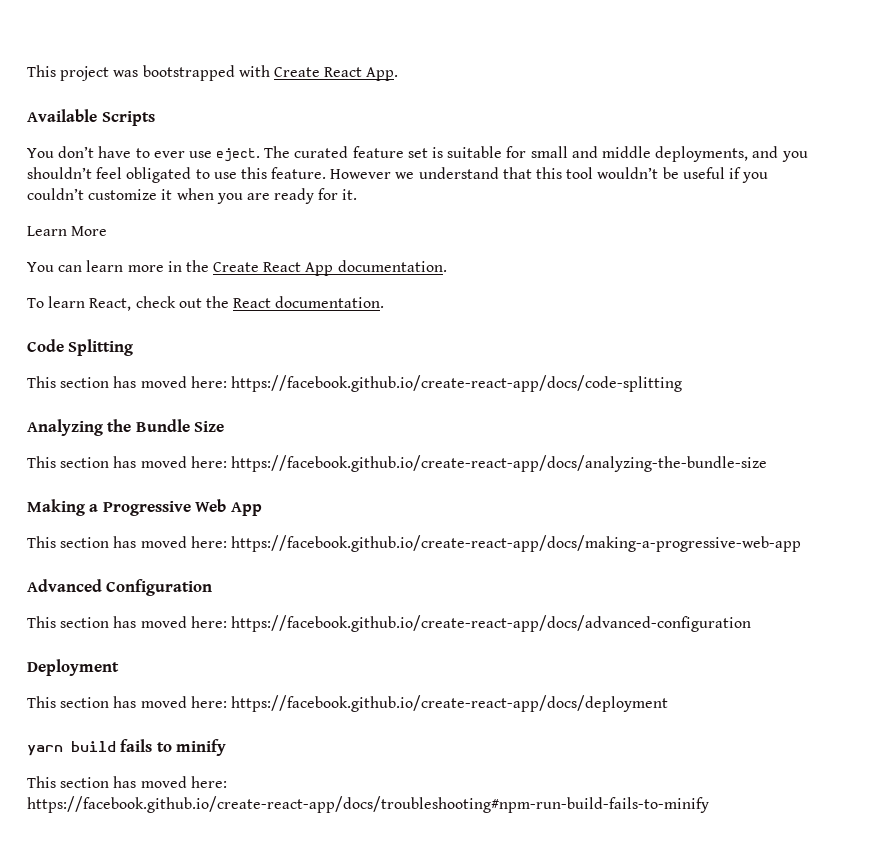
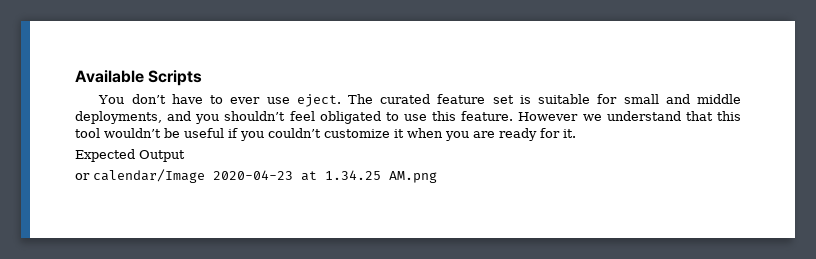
- This project was bootstrapped with Create React App.
- Learn More
- You can learn more in the Create React App documentation.
- To learn React, check out the React documentation.
- Code Splitting
- This section has moved here: https://facebook.github.io/create-react-app/docs/code-splitting
- Analyzing the Bundle Size
- This section has moved here: https://facebook.github.io/create-react-app/docs/analyzing-the-bundle-size
- Making a Progressive Web App
- This section has moved here: https://facebook.github.io/create-react-app/docs/making-a-progressive-web-app
- Advanced Configuration
- This section has moved here: https://facebook.github.io/create-react-app/docs/advanced-configuration
- Deployment
- This section has moved here: https://facebook.github.io/create-react-app/docs/deployment
- yarn build fails to minify
- This section has moved here: https://facebook.github.io/create-react-app/docs/troubleshooting#npm-run-build-fails-to-minify
+ Expected Output
+ or calendar/Image 2020-04-23 at 1.34.25 AM.png

